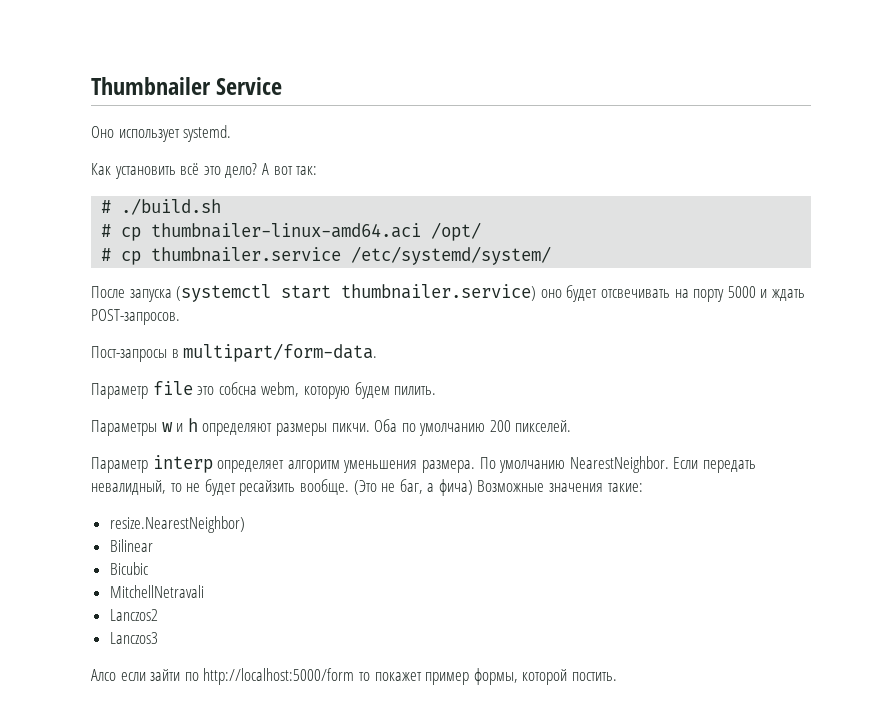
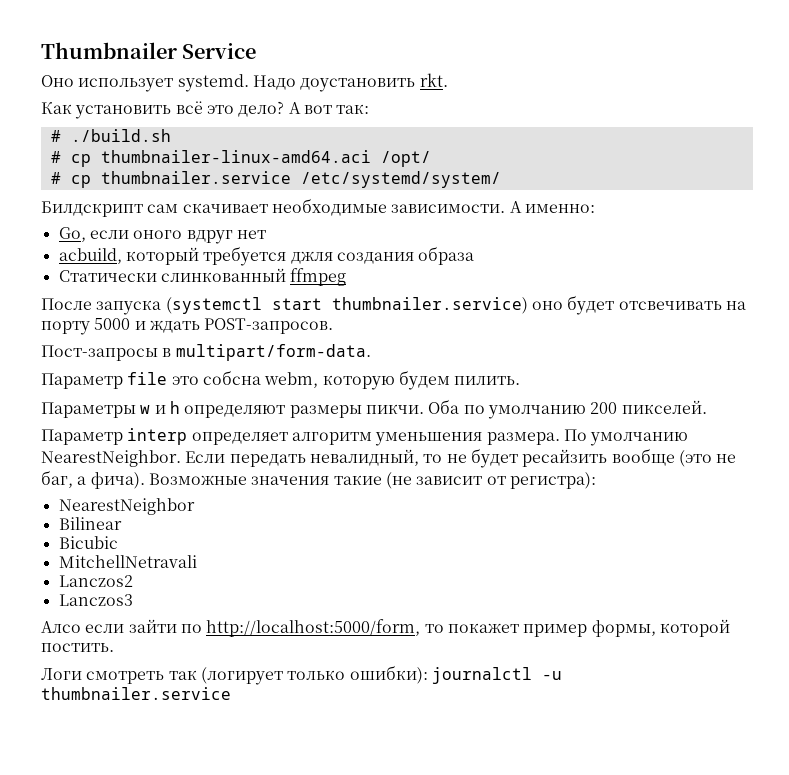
+ Надо доустановить rkt.
+ Билдскрипт сам скачивает необходимые зависимости. А именно:
+ Go, если оного вдруг нет
+ acbuild, который требуется джля создания образа
+ Статически слинкованный ffmpeg
- Если передать невалидный, то не будет ресайзить вообще. (Это не баг, а фича) Возможные значения такие:
- resize.NearestNeighbor)
+ Если передать невалидный, то не будет ресайзить вообще (это не баг, а фича). Возможные значения такие (не зависит от регистра):
+ NearestNeighbor
- Алсо если зайти по http://localhost:5000/form то покажет пример формы, которой постить.
+ Алсо если зайти по http://localhost:5000/form, то покажет пример формы, которой постить.
+ Логи смотреть так (логирует только ошибки): journalctl -u thumbnailer.service

